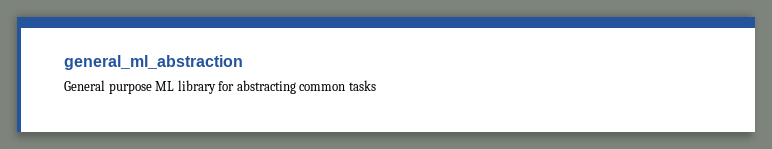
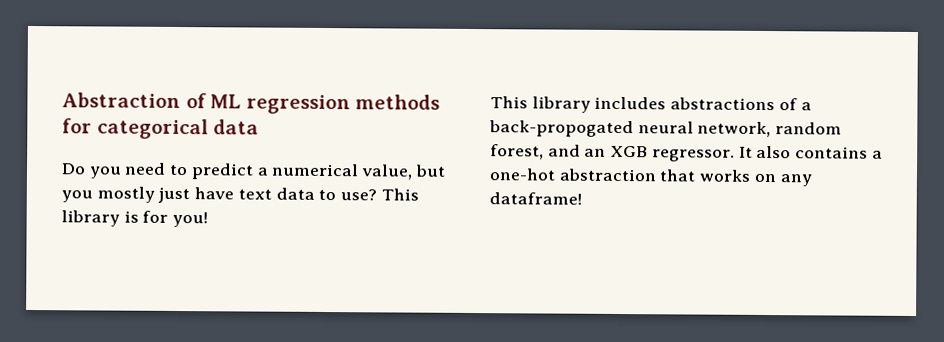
- general_ml_abstraction
- General purpose ML library for abstracting common tasks
+ Abstraction of ML regression methods for categorical data
+ Do you need to predict a numerical value, but you mostly just have text data to use? This library is for you!
+ This library includes abstractions of a back-propogated neural network, random forest, and an XGB regressor. It also contains a one-hot abstraction that works on any dataframe!

